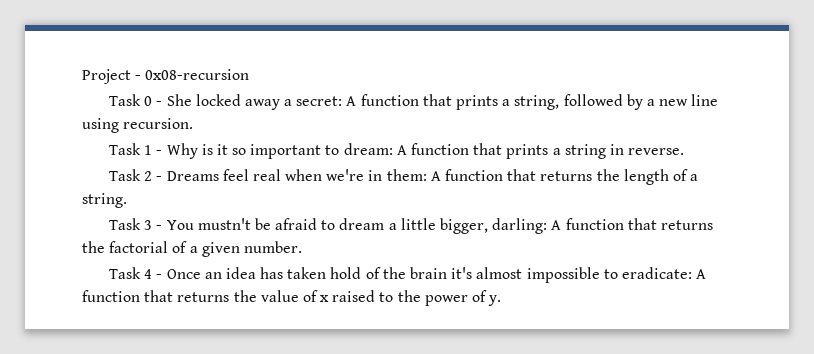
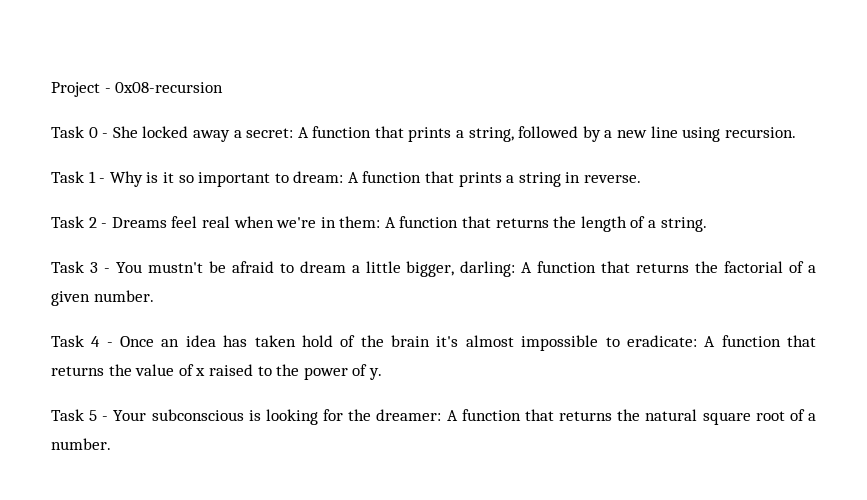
+ Task 5 - Your subconscious is looking for the dreamer: A function that returns the natural square root of a number.

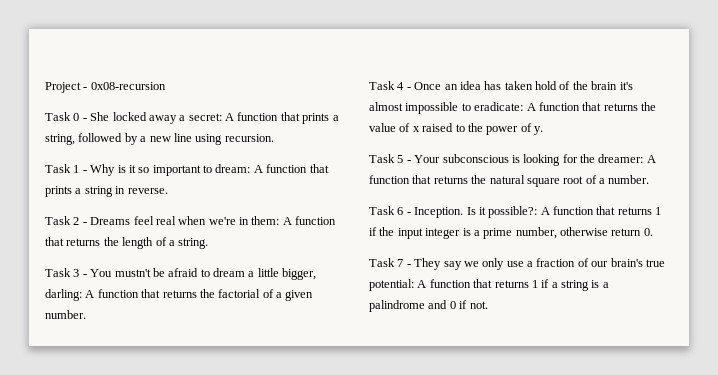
+ Task 6 - Inception. Is it possible?: A function that returns 1 if the input integer is a prime number, otherwise return 0.
+ Task 7 - They say we only use a fraction of our brain's true potential: A function that returns 1 if a string is a palindrome and 0 if not.

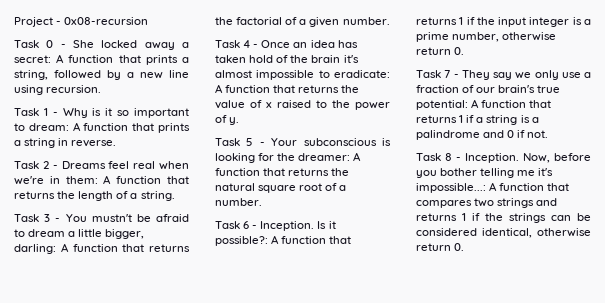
+ Task 8 - Inception. Now, before you bother telling me it's impossible...: A function that compares two strings and returns 1 if the strings can be considered identical, otherwise return 0.

